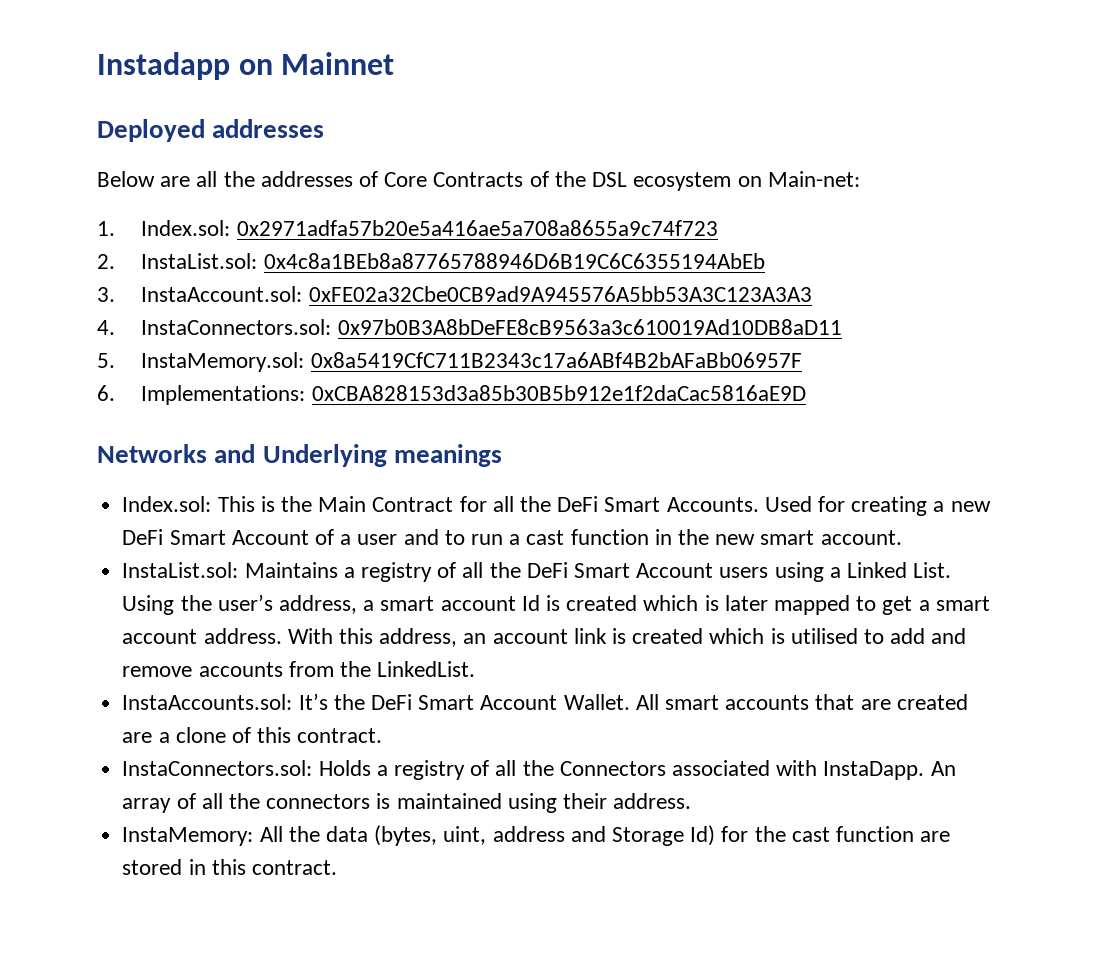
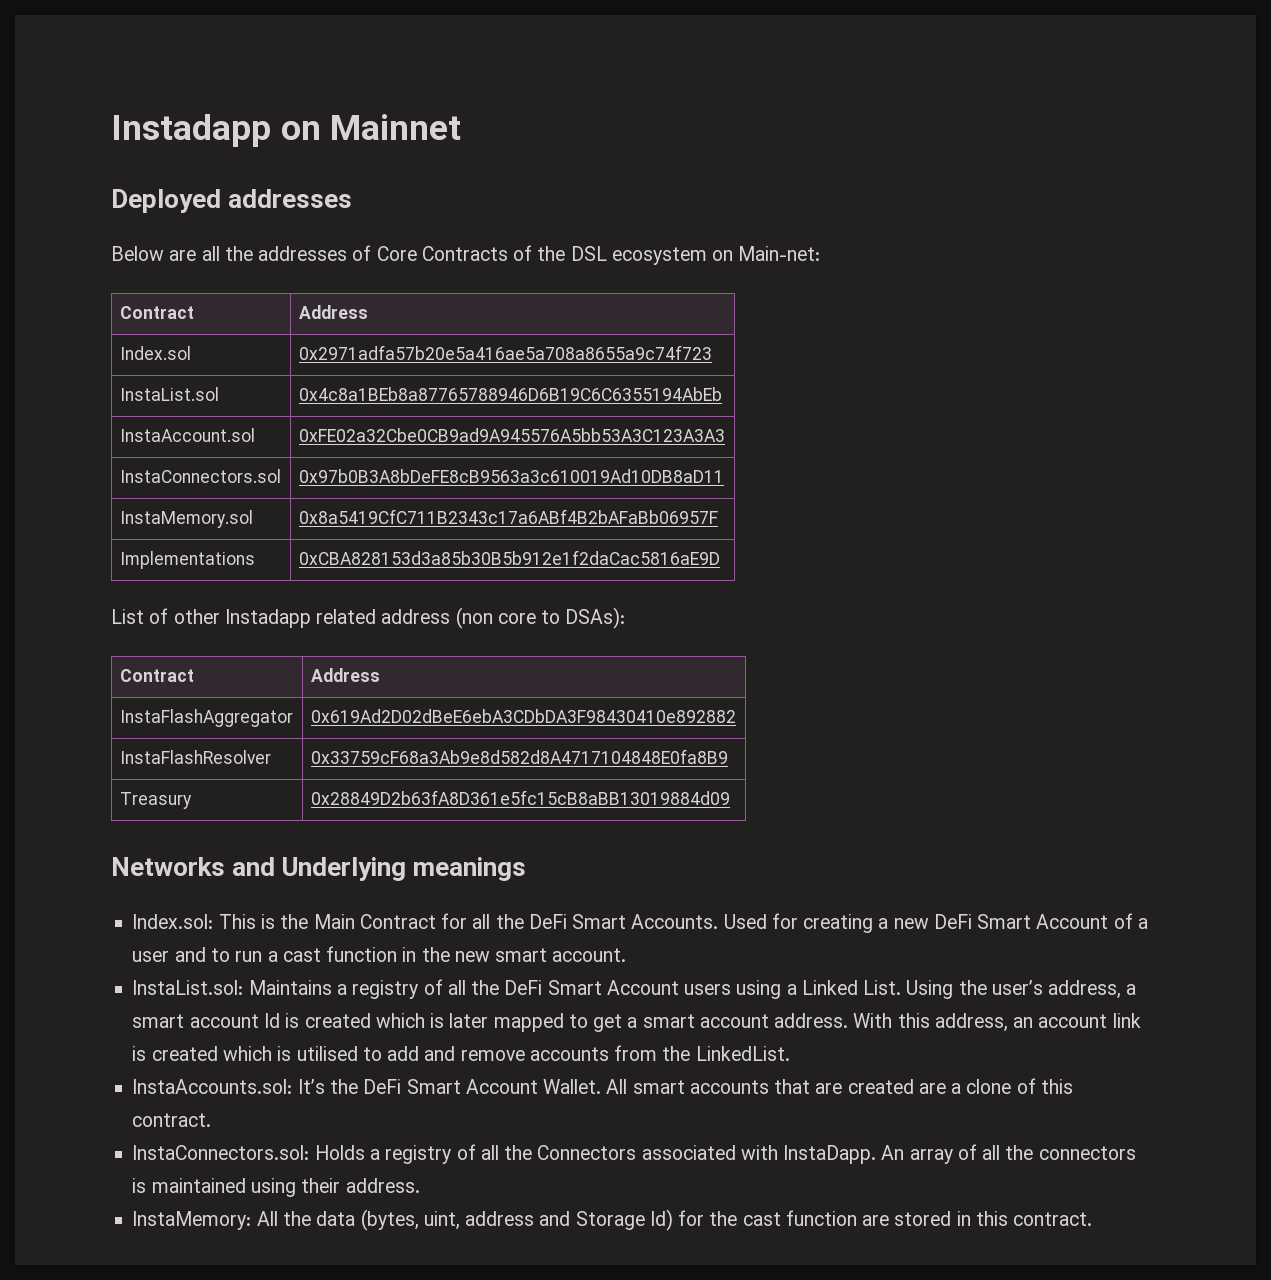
  Below are all the addresses of Core Contracts of the DSL ecosystem on Main-net:
- 1. Index.sol: 0x2971adfa57b20e5a416ae5a708a8655a9c74f723
- 2. InstaList.sol: 0x4c8a1BEb8a87765788946D6B19C6C6355194AbEb
- 3. InstaAccount.sol: 0xFE02a32Cbe0CB9ad9A945576A5bb53A3C123A3A3
- 4. InstaConnectors.sol: 0x97b0B3A8bDeFE8cB9563a3c610019Ad10DB8aD11
- 5. InstaMemory.sol: 0x8a5419CfC711B2343c17a6ABf4B2bAFaBb06957F
- 6. Implementations: 0xCBA828153d3a85b30B5b912e1f2daCac5816aE9D
+ Contract | Address
+ Index.sol | 0x2971adfa57b20e5a416ae5a708a8655a9c74f723
+ InstaList.sol | 0x4c8a1BEb8a87765788946D6B19C6C6355194AbEb
+ InstaAccount.sol | 0xFE02a32Cbe0CB9ad9A945576A5bb53A3C123A3A3
+ InstaConnectors.sol | 0x97b0B3A8bDeFE8cB9563a3c610019Ad10DB8aD11
+ InstaMemory.sol | 0x8a5419CfC711B2343c17a6ABf4B2bAFaBb06957F
+ Implementations | 0xCBA828153d3a85b30B5b912e1f2daCac5816aE9D
+ List of other Instadapp related address (non core to DSAs):
+ Contract | Address
+ InstaFlashAggregator | 0x619Ad2D02dBeE6ebA3CDbDA3F98430410e892882
+ InstaFlashResolver | 0x33759cF68a3Ab9e8d582d8A4717104848E0fa8B9
+ Treasury | 0x28849D2b63fA8D361e5fc15cB8aBB13019884d09

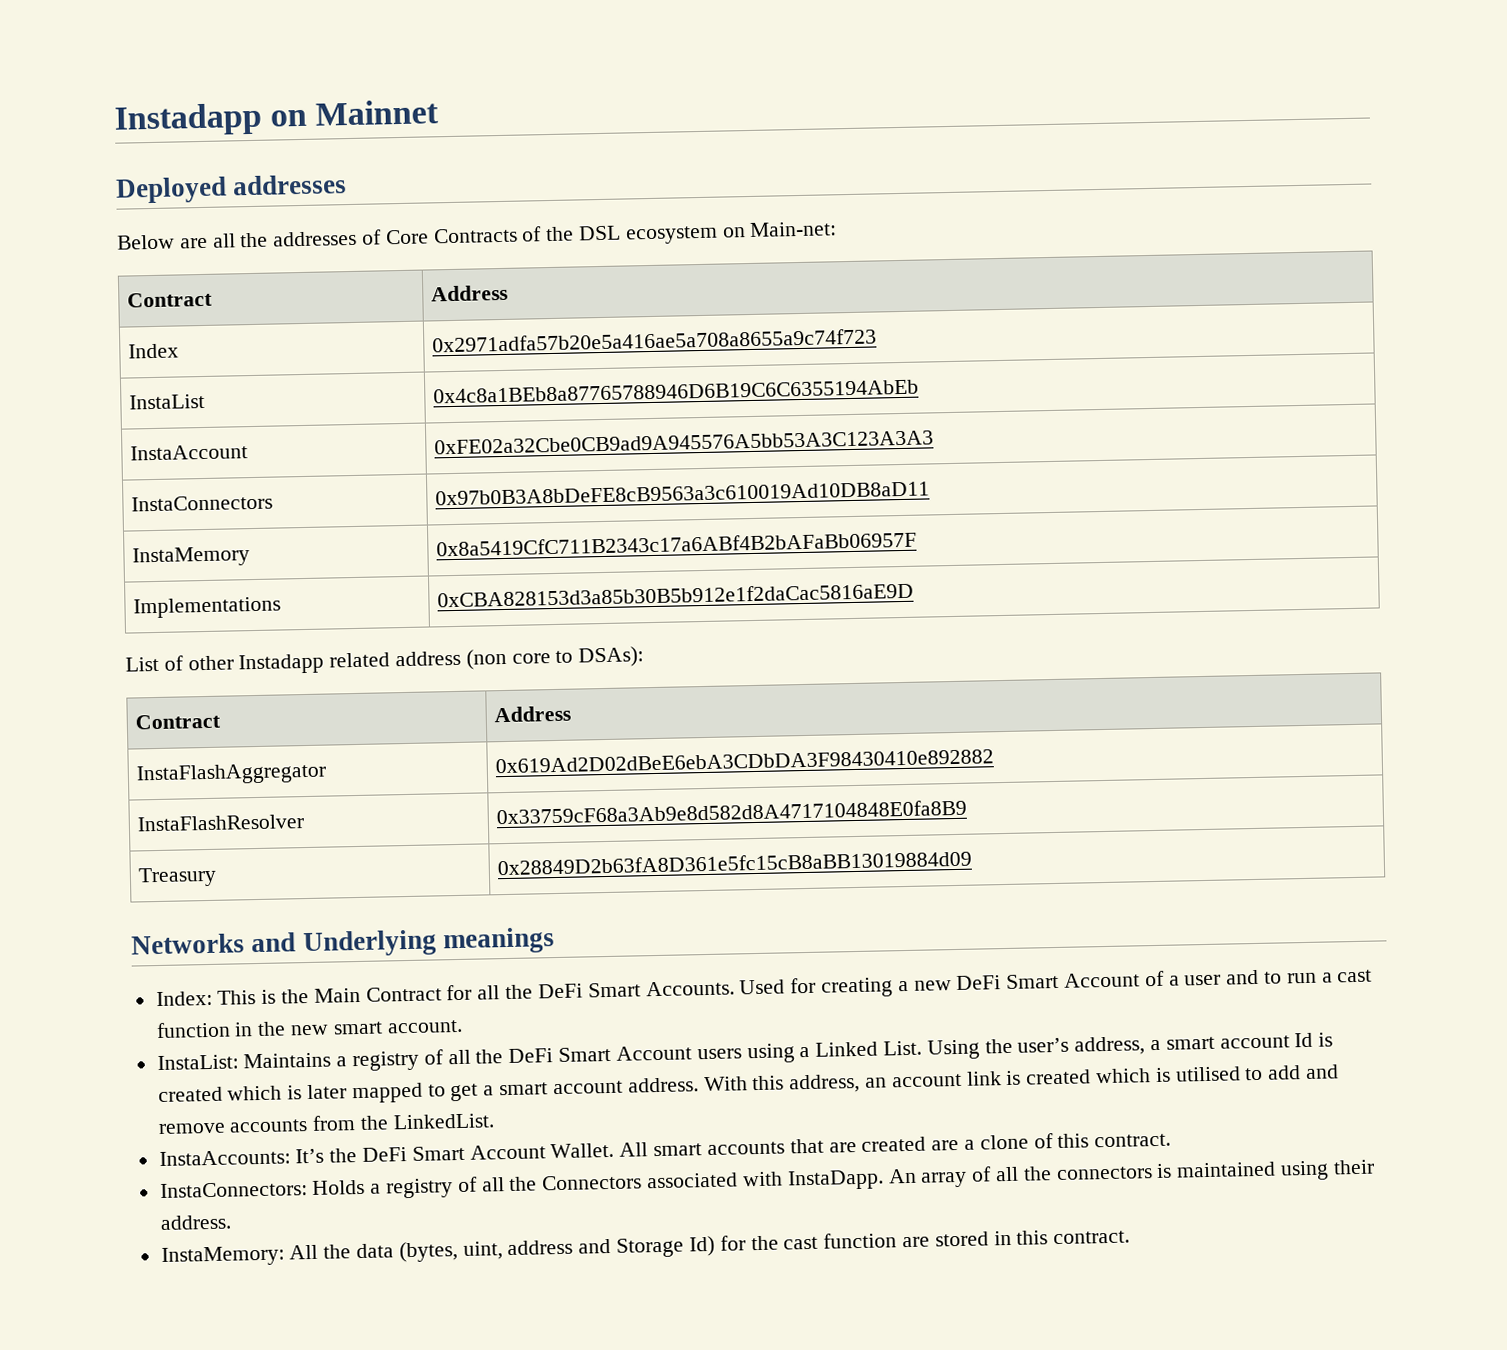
- Index.sol | 0x2971adfa57b20e5a416ae5a708a8655a9c74f723
+ Index | 0x2971adfa57b20e5a416ae5a708a8655a9c74f723
- InstaList.sol | 0x4c8a1BEb8a87765788946D6B19C6C6355194AbEb
+ InstaList | 0x4c8a1BEb8a87765788946D6B19C6C6355194AbEb
- InstaAccount.sol | 0xFE02a32Cbe0CB9ad9A945576A5bb53A3C123A3A3
+ InstaAccount | 0xFE02a32Cbe0CB9ad9A945576A5bb53A3C123A3A3
- InstaConnectors.sol | 0x97b0B3A8bDeFE8cB9563a3c610019Ad10DB8aD11
+ InstaConnectors | 0x97b0B3A8bDeFE8cB9563a3c610019Ad10DB8aD11
- InstaMemory.sol | 0x8a5419CfC711B2343c17a6ABf4B2bAFaBb06957F
+ InstaMemory | 0x8a5419CfC711B2343c17a6ABf4B2bAFaBb06957F
- Index.sol: This is the Main Contract for all the DeFi Smart Accounts.
+ Index: This is the Main Contract for all the DeFi Smart Accounts.
- InstaList.sol: Maintains a registry of all the DeFi Smart Account users using a Linked List.
+ InstaList: Maintains a registry of all the DeFi Smart Account users using a Linked List.
- InstaAccounts.sol: It’s the DeFi Smart Account Wallet.
+ InstaAccounts: It’s the DeFi Smart Account Wallet.
- InstaConnectors.sol: Holds a registry of all the Connectors associated with InstaDapp.
+ InstaConnectors: Holds a registry of all the Connectors associated with InstaDapp.

